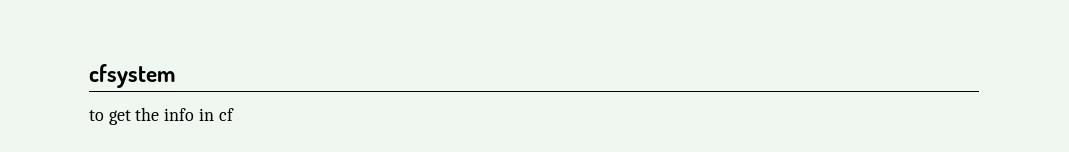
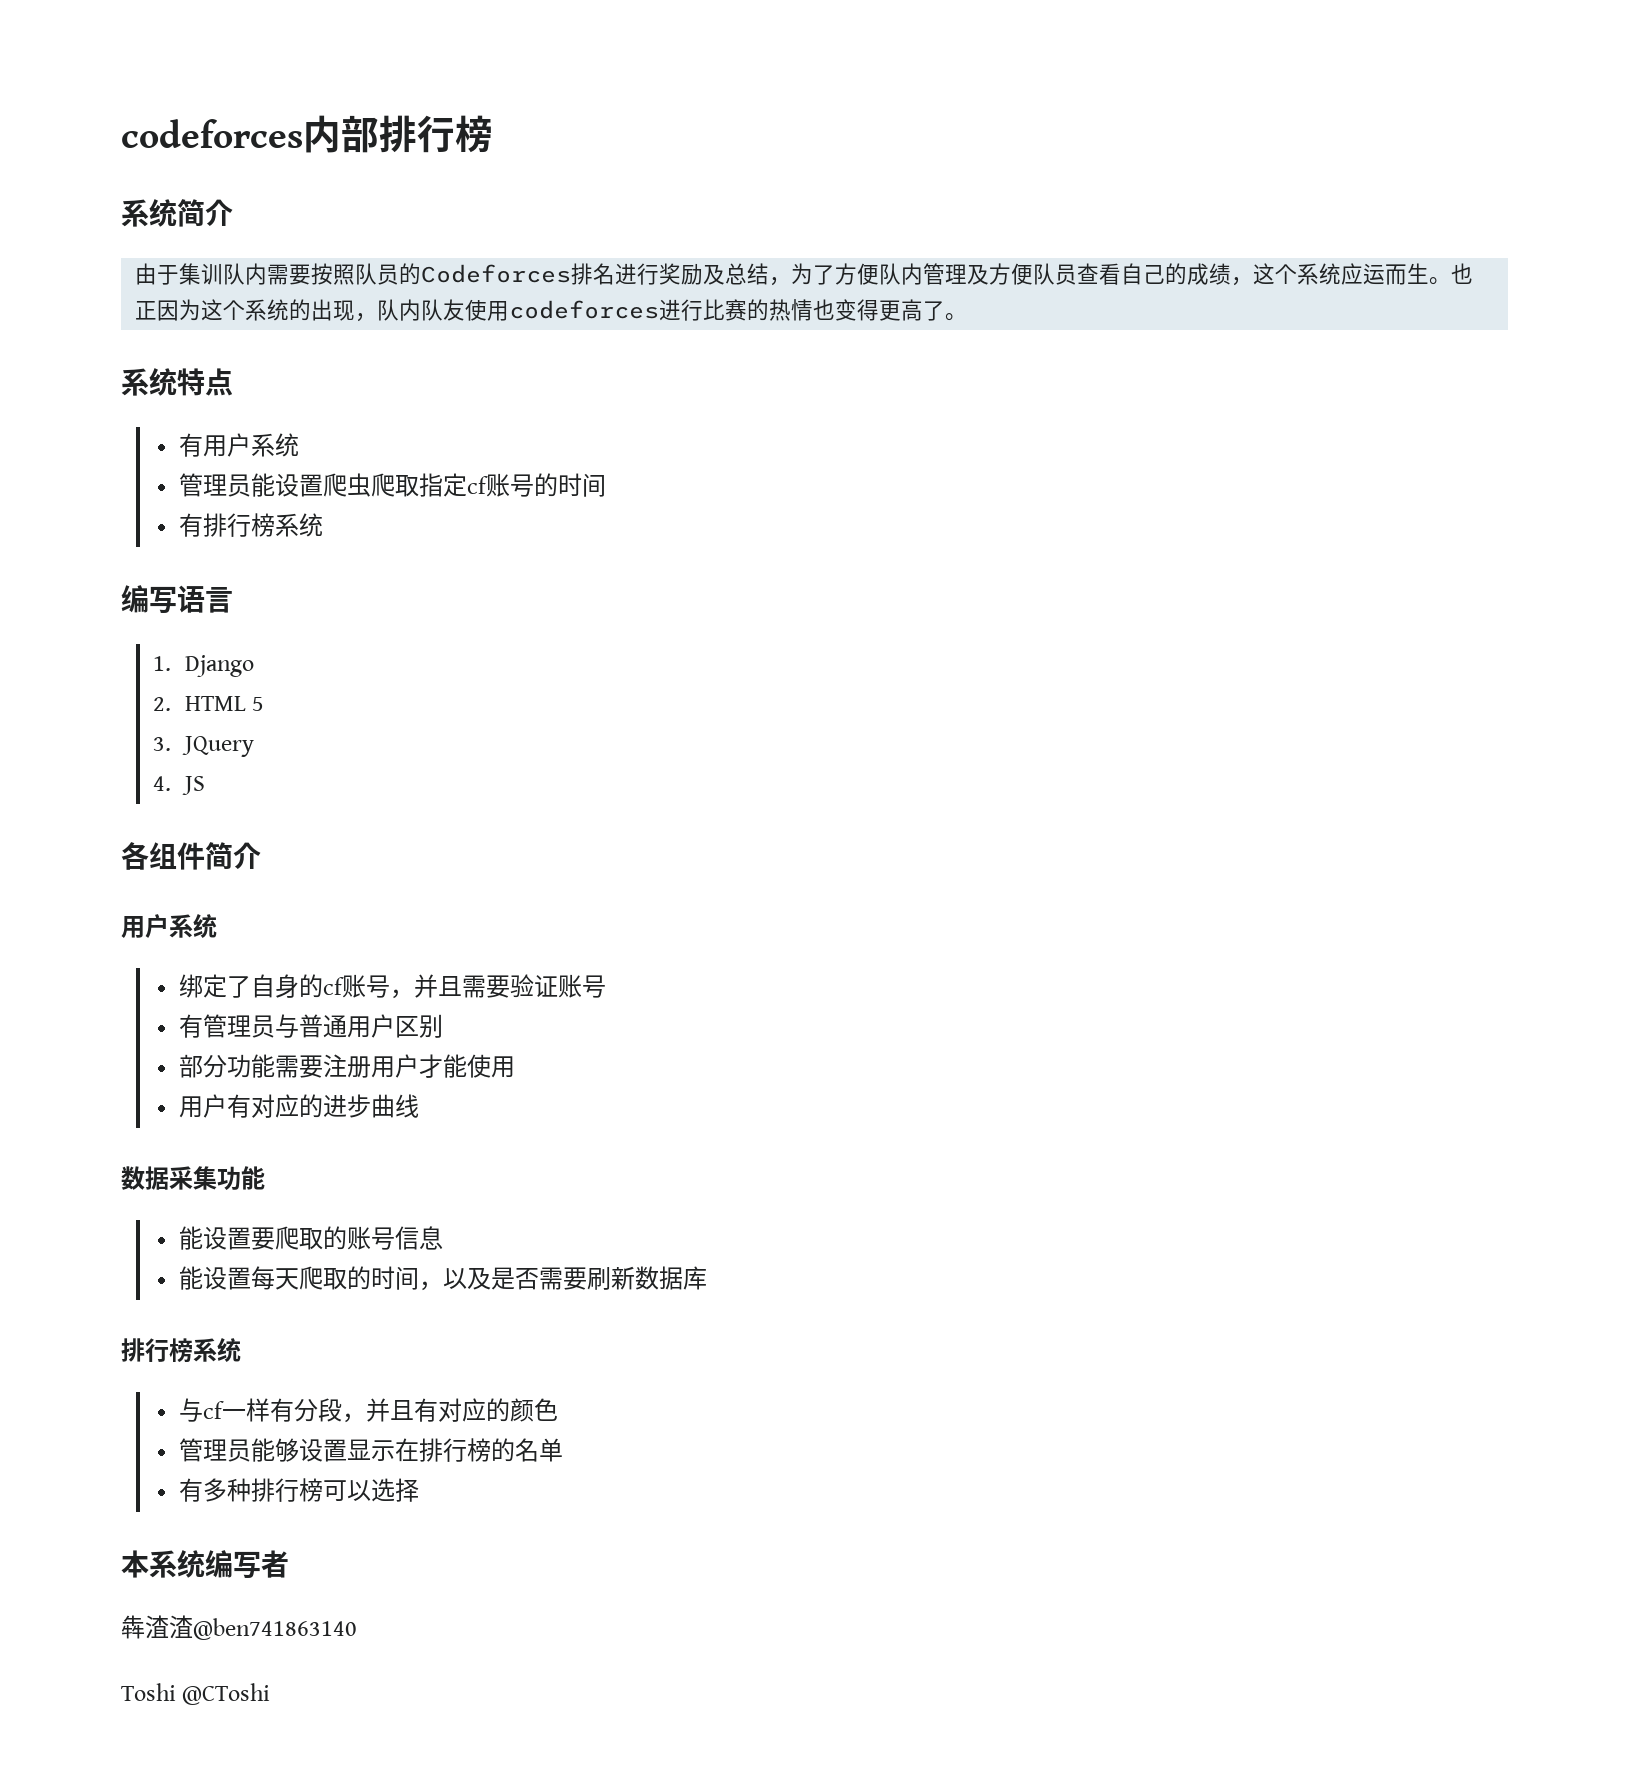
- cfsystem
- to get the info in cf
+ codeforces内部排行榜
+ 系统简介
+ 由于集训队内需要按照队员的Codeforces排名进行奖励及总结，为了方便队内管理及方便队员查看自己的成绩，这个系统应运而生。也正因为这个系统的出现，队内队友使用codeforces进行比赛的热情也变得更高了。
+ 系统特点
+ 有用户系统
+ 管理员能设置爬虫爬取指定cf账号的时间
+ 有排行榜系统
+ 编写语言
+ 1. Django
+ 2. HTML 5
+ 3. JQuery
+ 4. JS
+ 各组件简介
+ 用户系统
+ 绑定了自身的cf账号，并且需要验证账号
+ 有管理员与普通用户区别
+ 部分功能需要注册用户才能使用
+ 用户有对应的进步曲线
+ 数据采集功能
+ 能设置要爬取的账号信息
+ 能设置每天爬取的时间，以及是否需要刷新数据库
+ 排行榜系统
+ 与cf一样有分段，并且有对应的颜色
+ 管理员能够设置显示在排行榜的名单
+ 有多种排行榜可以选择
+ 本系统编写者
+ 犇渣渣@ben741863140
+ Toshi @CToshi

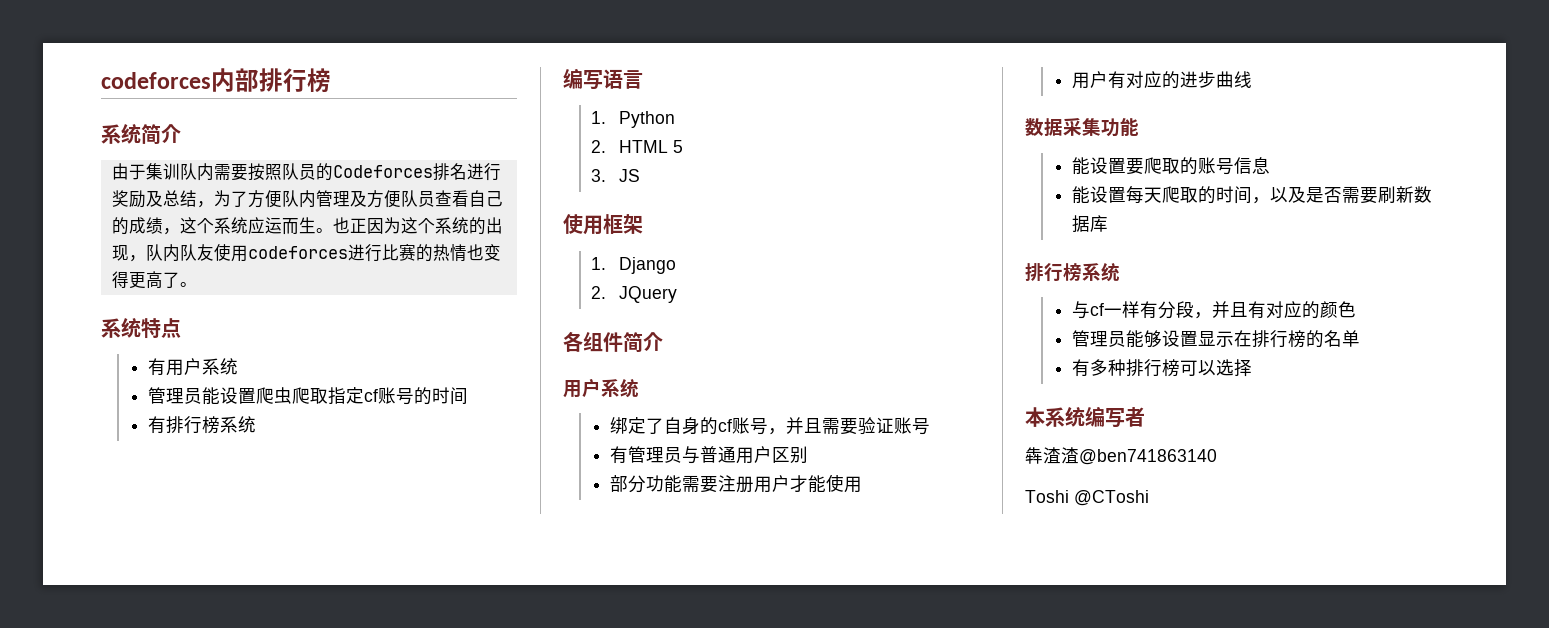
- 1. Django
+ 1. Python
- 3. JQuery
- 4. JS
+ 3. JS
+ 使用框架
+ 1. Django
+ 2. JQuery

